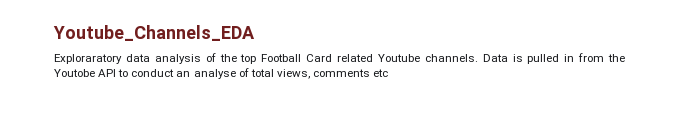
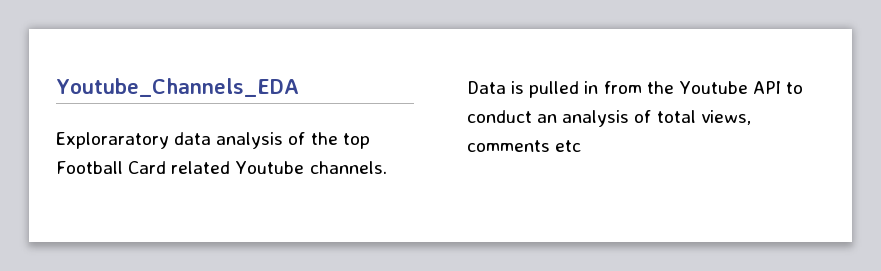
- Data is pulled in from the Youtobe API to conduct an analyse of total views, comments etc
+ Data is pulled in from the Youtube API to conduct an analysis of total views, comments etc

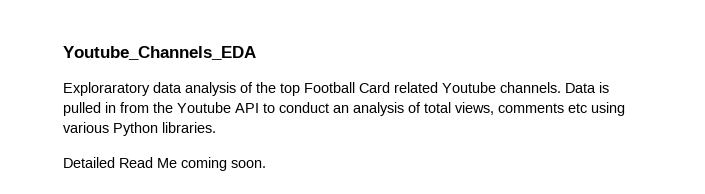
- Data is pulled in from the Youtube API to conduct an analysis of total views, comments etc
+ Data is pulled in from the Youtube API to conduct an analysis of total views, comments etc using various Python libraries.
+ Detailed Read Me coming soon.

